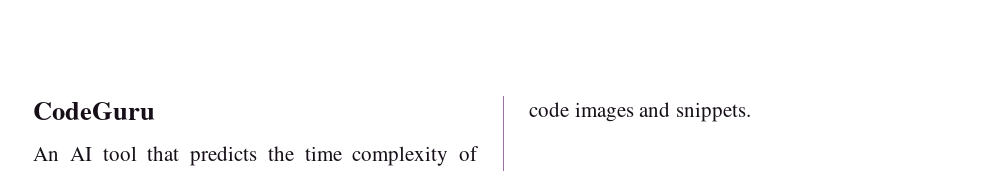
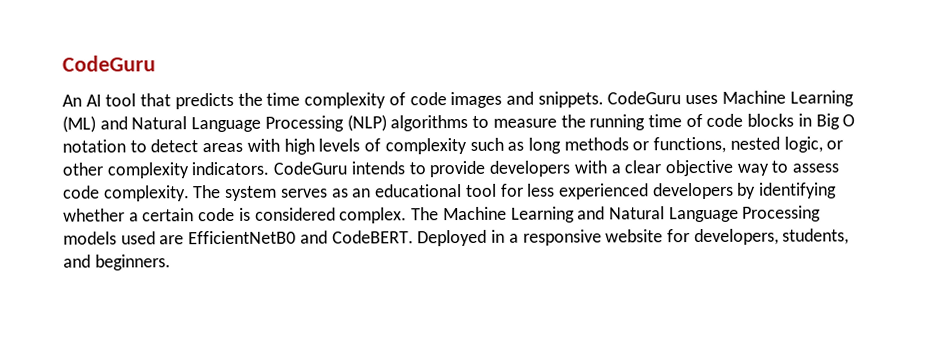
+ CodeGuru uses Machine Learning (ML) and Natural Language Processing (NLP) algorithms to measure the running time of code blocks in Big O notation to detect areas with high levels of complexity such as long methods or functions, nested logic, or other complexity indicators. CodeGuru intends to provide developers with a clear objective way to assess code complexity. The system serves as an educational tool for less experienced developers by identifying whether a certain code is considered complex. The Machine Learning and Natural Language Processing models used are EfficientNetB0 and CodeBERT. Deployed in a responsive website for developers, students, and beginners.

